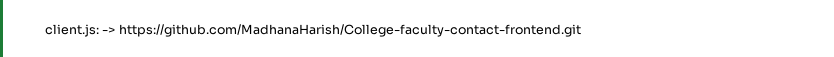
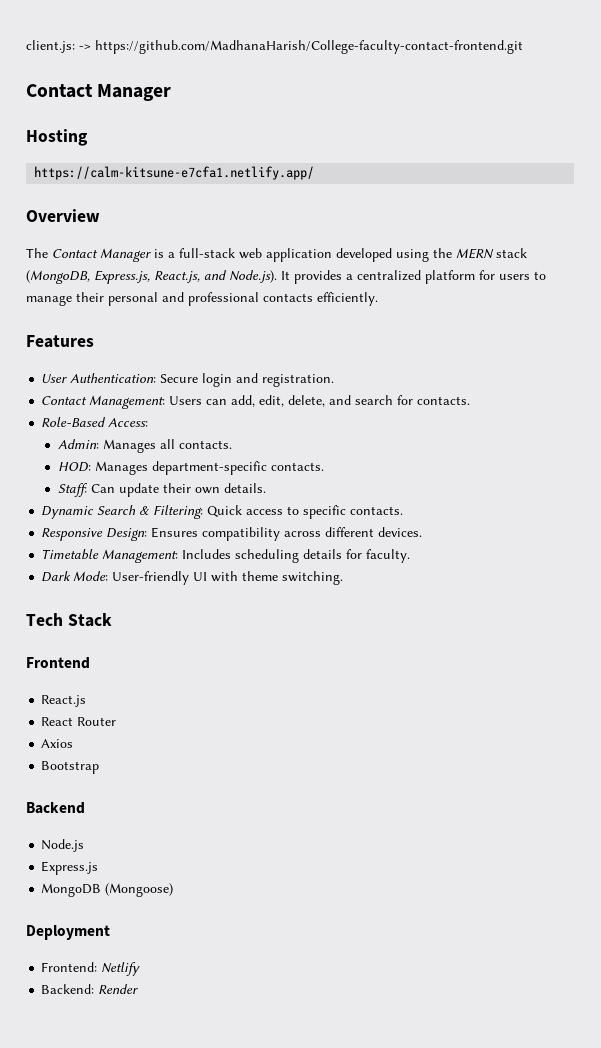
  client.js: -> https://github.com/MadhanaHarish/College-faculty-contact-frontend.git
+ Contact Manager
+ Hosting
+ https://calm-kitsune-e7cfa1.netlify.app/
+ Overview
+ The Contact Manager is a full-stack web application developed using the MERN stack (MongoDB, Express.js, React.js, and Node.js). It provides a centralized platform for users to manage their personal and professional contacts efficiently.
+ Features
+ User Authentication: Secure login and registration.
+ Contact Management: Users can add, edit, delete, and search for contacts.
+ Role-Based Access:
+ Admin: Manages all contacts.
+ HOD: Manages department-specific contacts.
+ Staff: Can update their own details.
+ Dynamic Search & Filtering: Quick access to specific contacts.
+ Responsive Design: Ensures compatibility across different devices.
+ Timetable Management: Includes scheduling details for faculty.
+ Dark Mode: User-friendly UI with theme switching.
+ Tech Stack
+ Frontend
+ React.js
+ React Router
+ Axios
+ Bootstrap
+ Backend
+ Node.js
+ Express.js
+ MongoDB (Mongoose)
+ Deployment
+ Frontend: Netlify
+ Backend: Render

